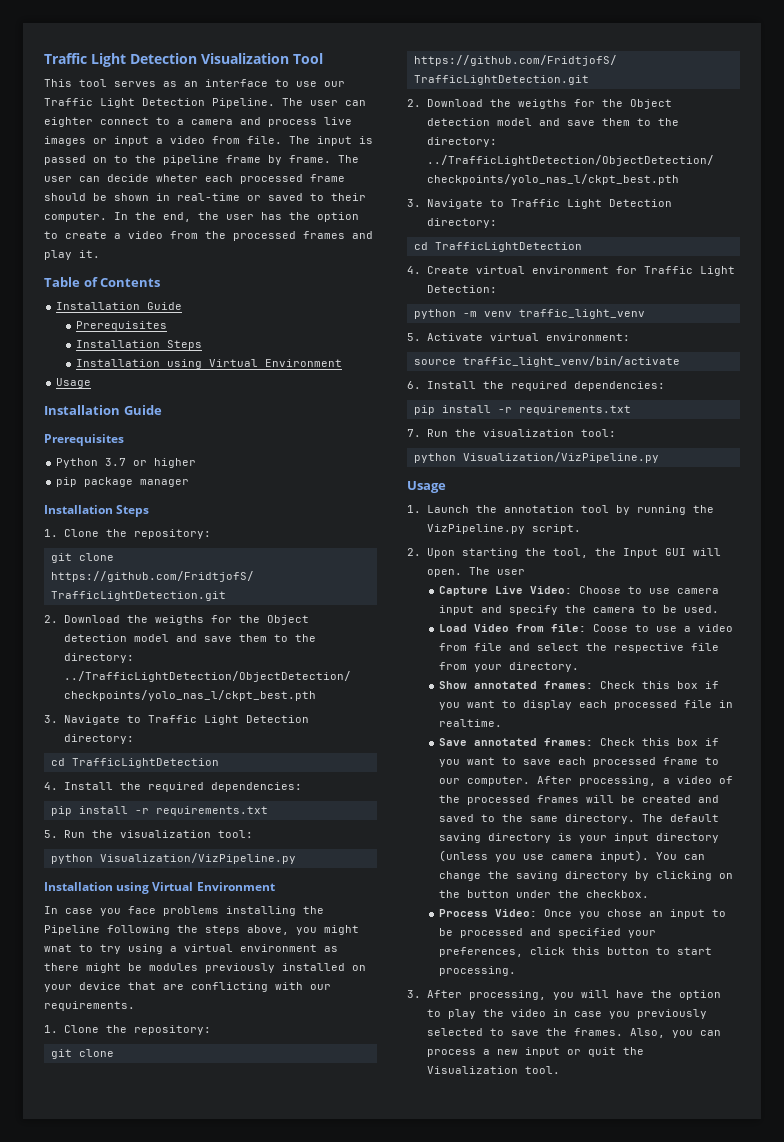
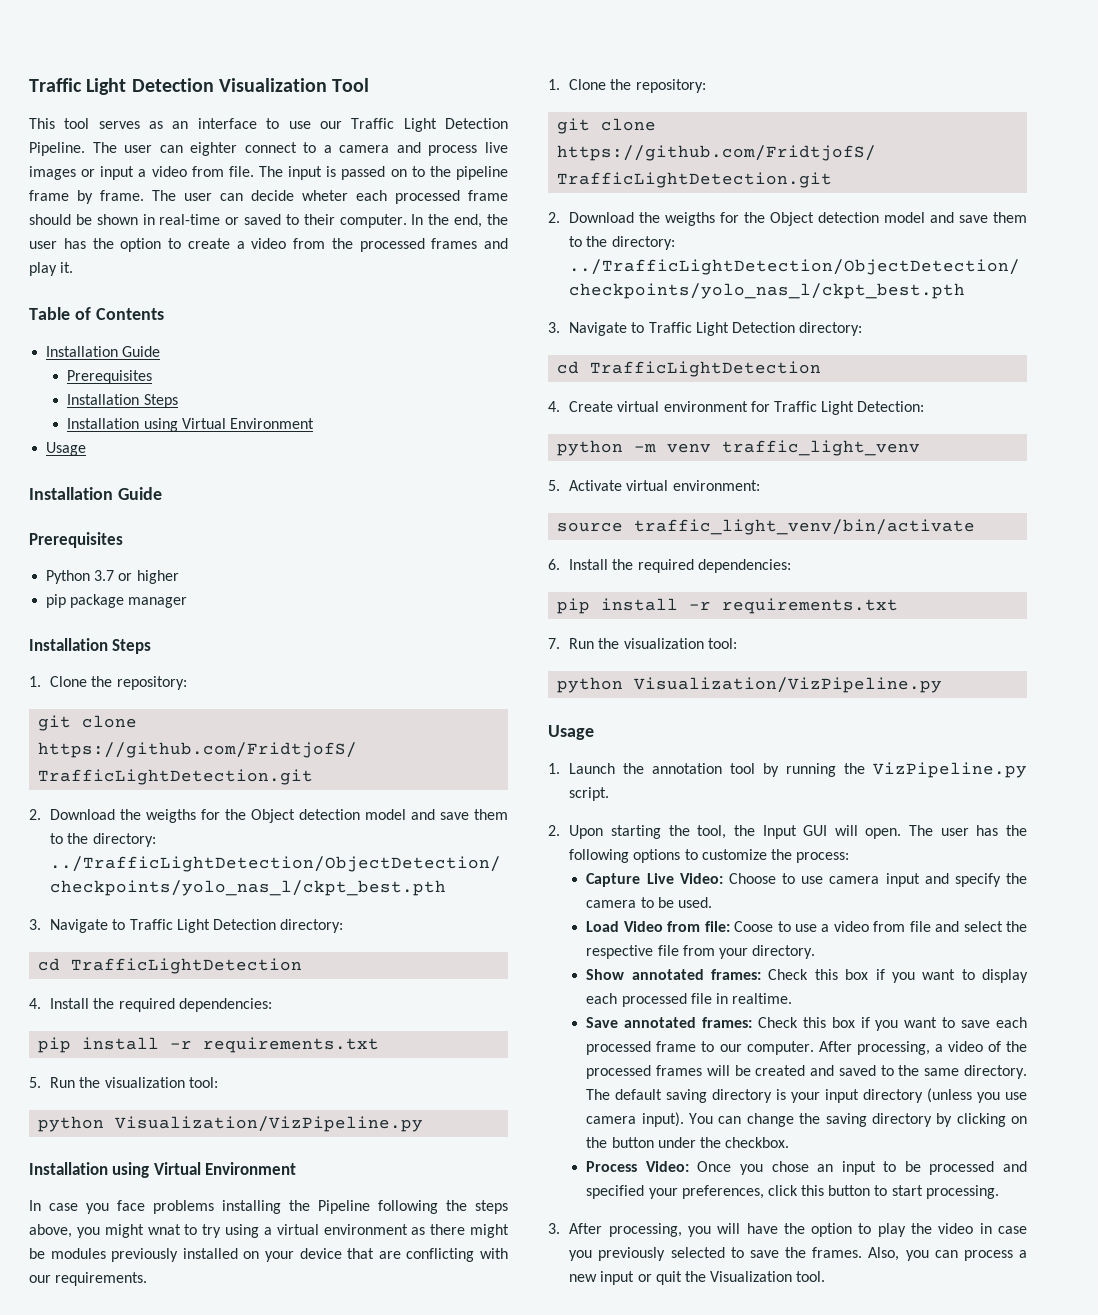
- 2. Upon starting the tool, the Input GUI will open. The user
+ 2. Upon starting the tool, the Input GUI will open. The user has the following options to customize the process:

